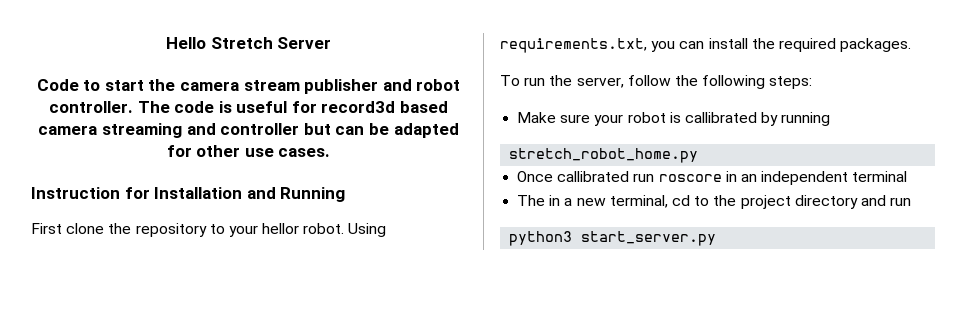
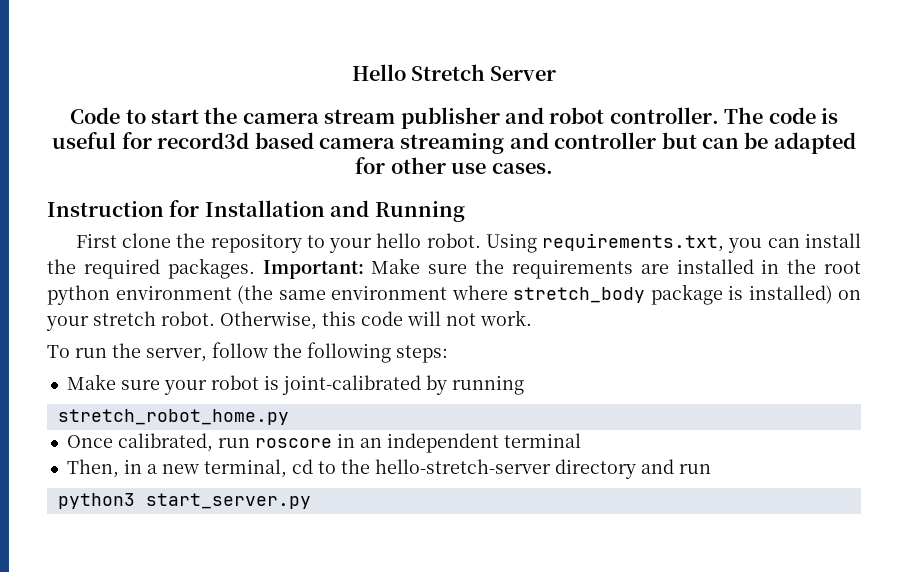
- First clone the repository to your hellor robot.
+ First clone the repository to your hello robot.
+ Important: Make sure the requirements are installed in the root python environment (the same environment where stretch_body package is installed) on your stretch robot. Otherwise, this code will not work.
- Make sure your robot is callibrated by running
+ Make sure your robot is joint-calibrated by running
- Once callibrated run roscore in an independent terminal
+ Once calibrated, run roscore in an independent terminal
- The in a new terminal, cd to the project directory and run
+ Then, in a new terminal, cd to the hello-stretch-server directory and run

